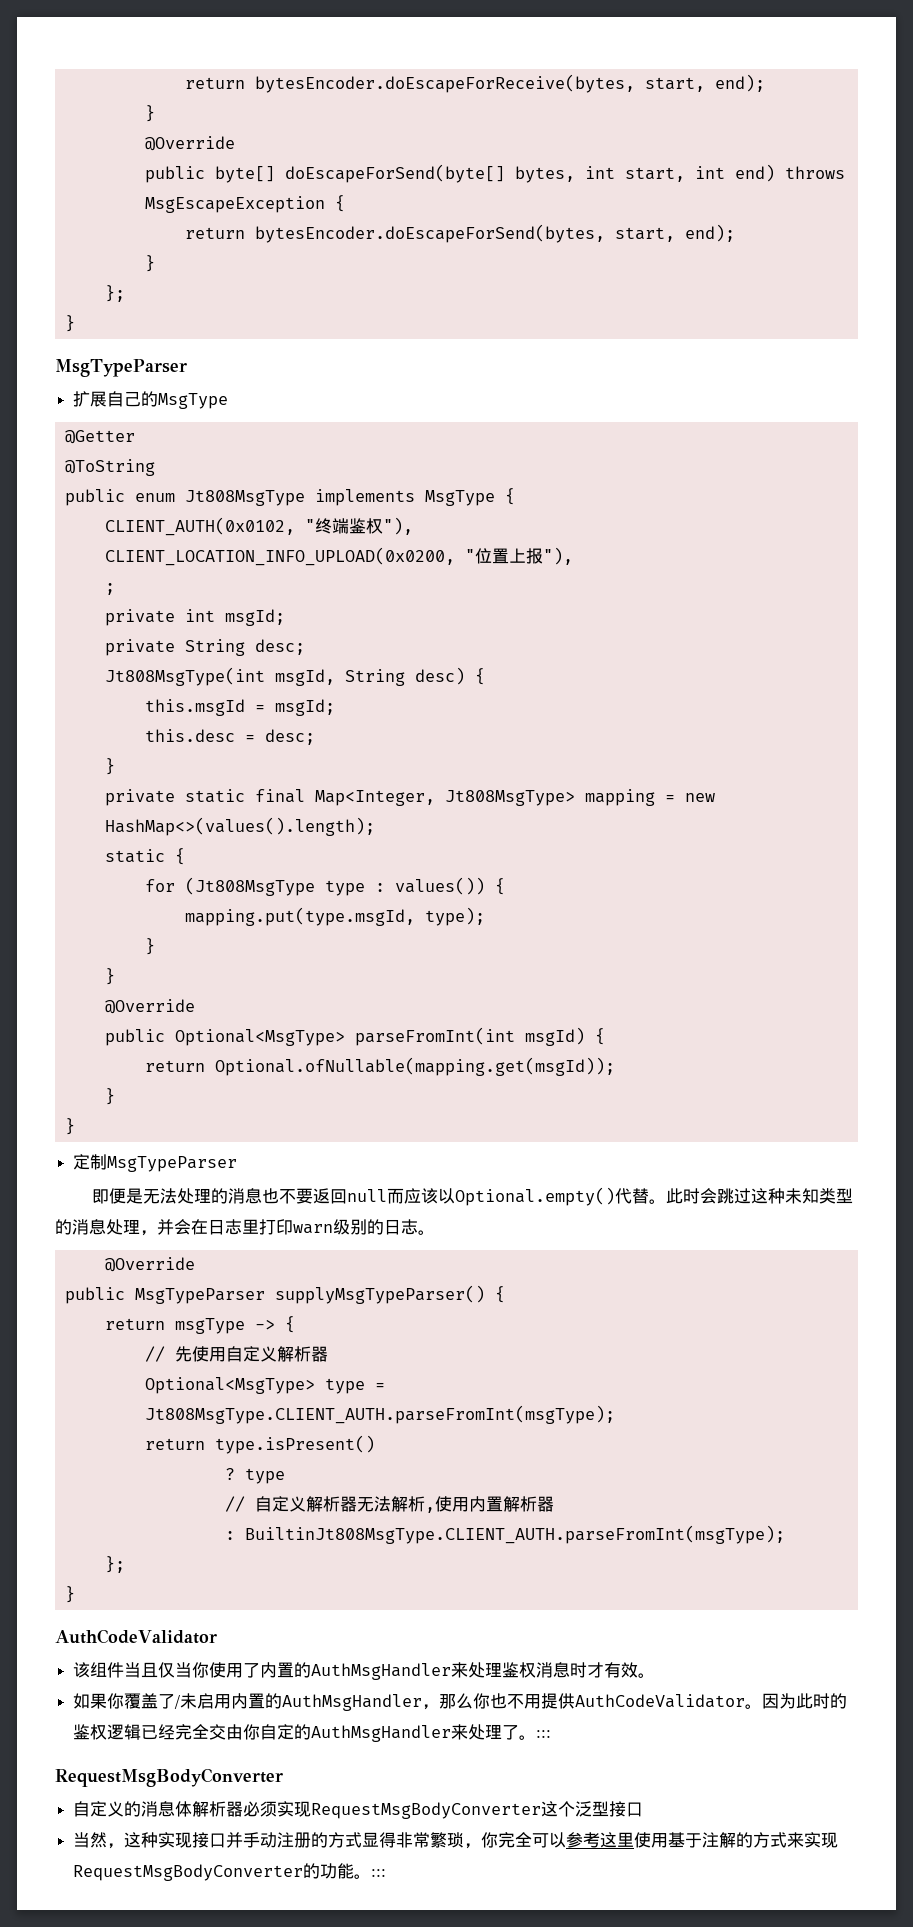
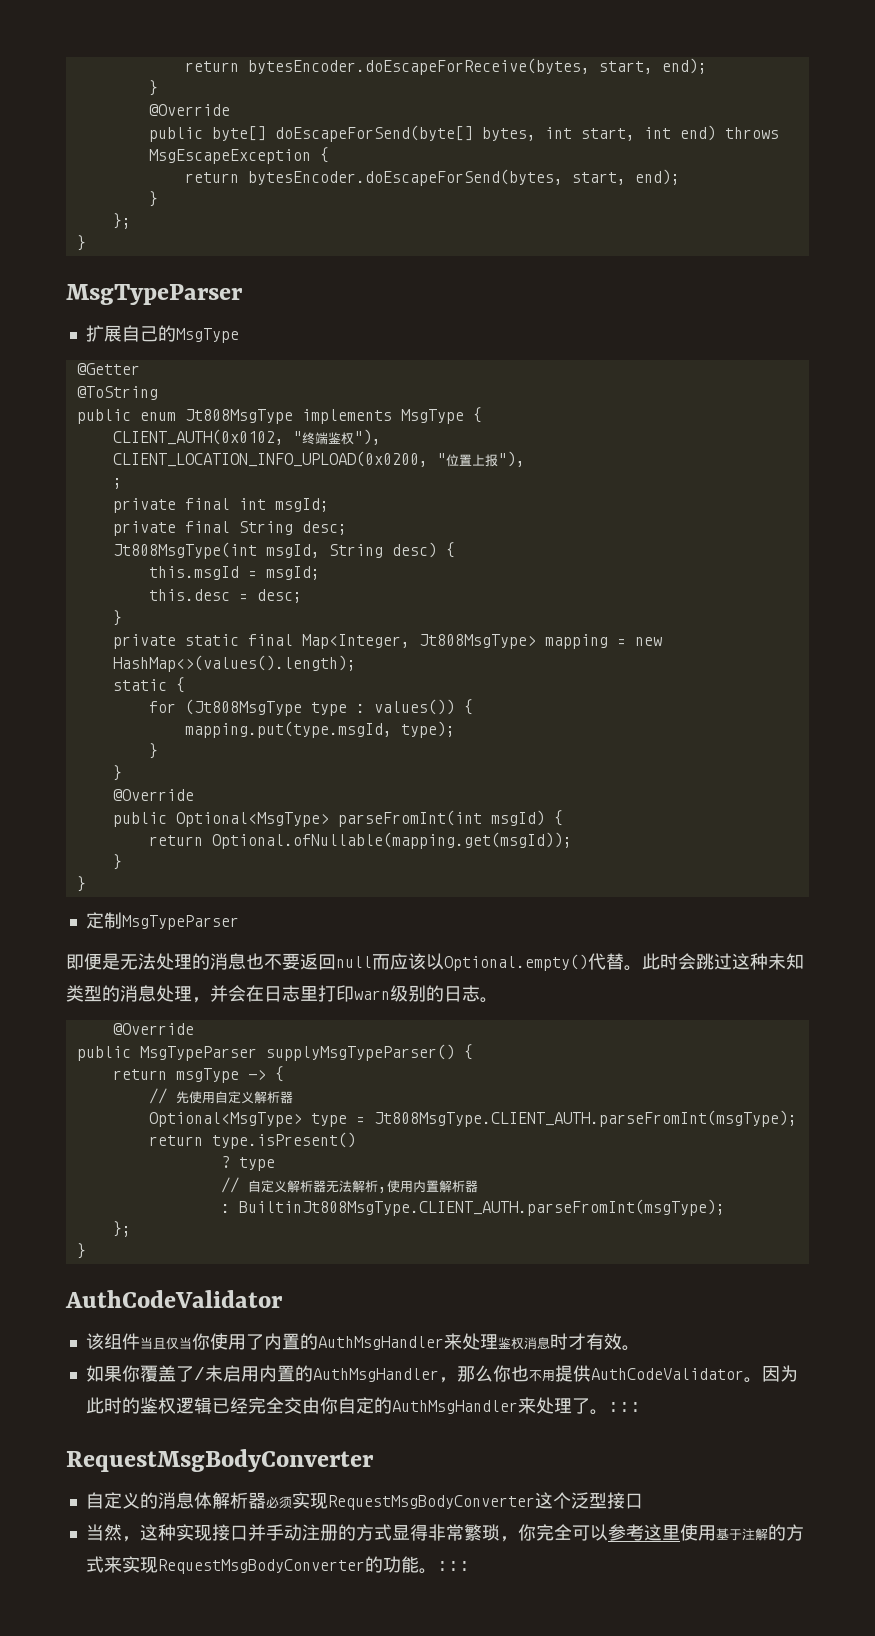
- private int msgId;
+ private final int msgId;
- private String desc;
+ private final String desc;

